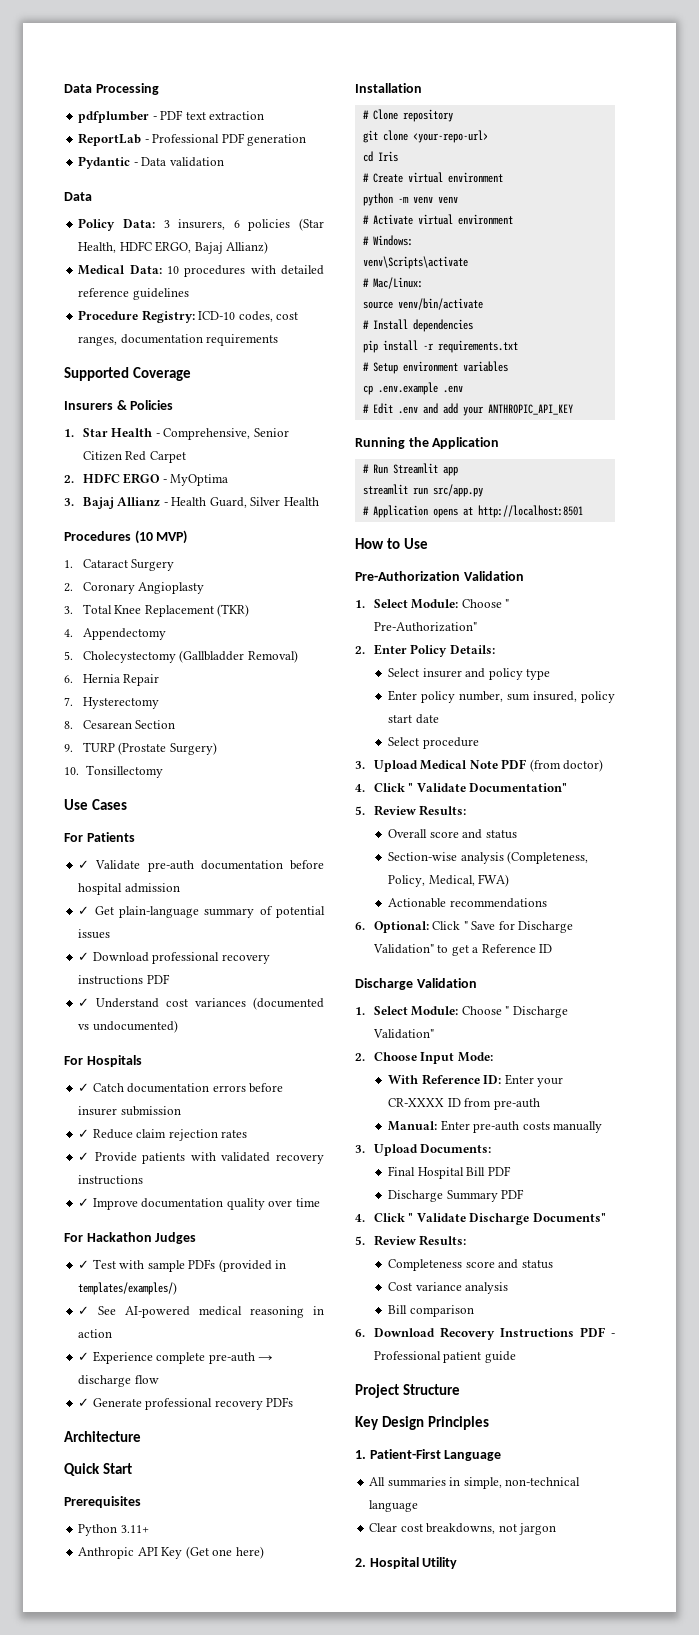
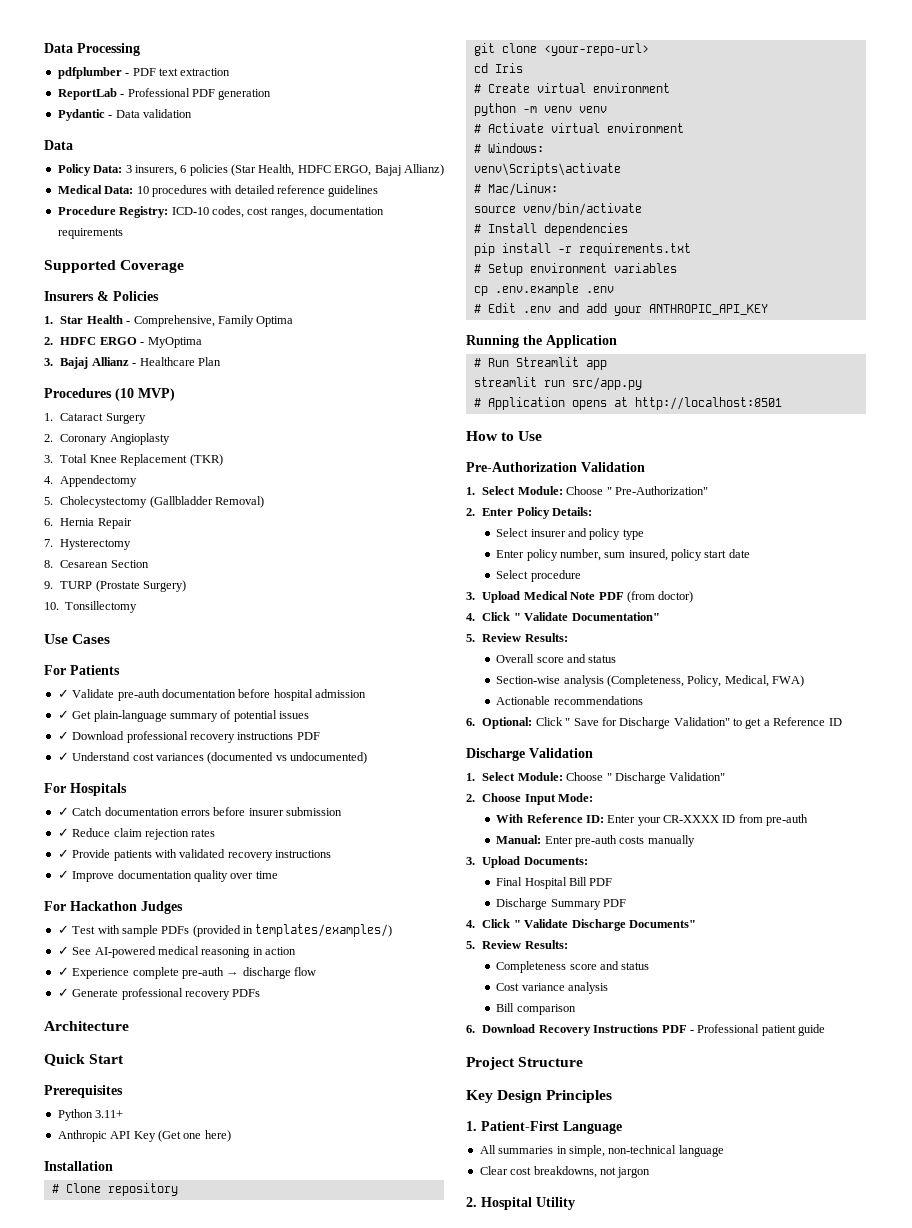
- 1. Star Health - Comprehensive, Senior Citizen Red Carpet
+ 1. Star Health - Comprehensive, Family Optima
- 3. Bajaj Allianz - Health Guard, Silver Health
+ 3. Bajaj Allianz - Healthcare Plan

